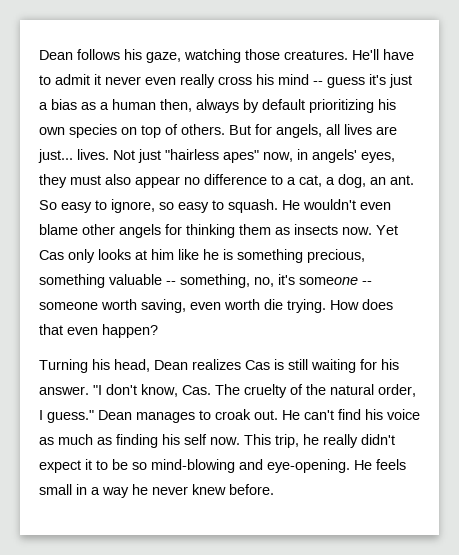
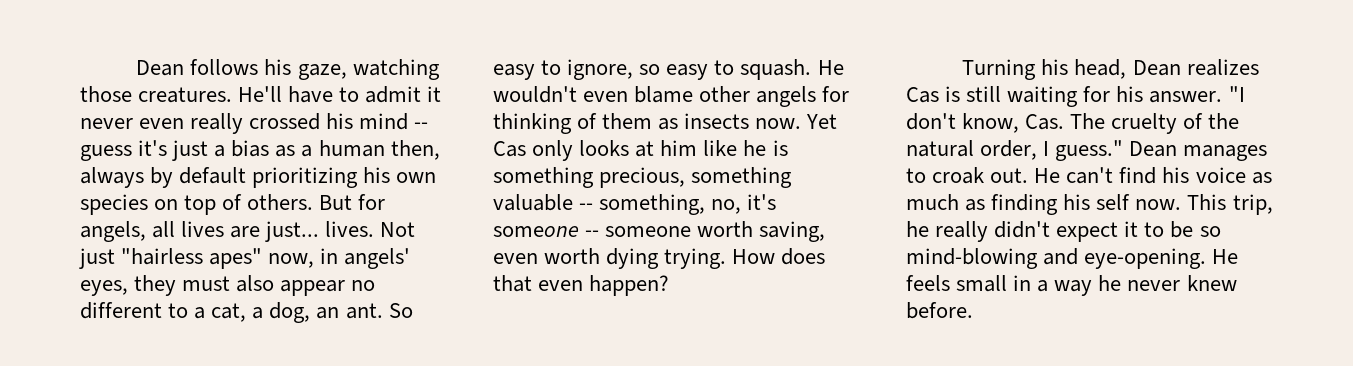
- He'll have to admit it never even really cross his mind -- guess it's just a bias as a human then, always by default prioritizing his own species on top of others.
+ He'll have to admit it never even really crossed his mind -- guess it's just a bias as a human then, always by default prioritizing his own species on top of others.
- Not just "hairless apes" now, in angels' eyes, they must also appear no difference to a cat, a dog, an ant.
+ Not just "hairless apes" now, in angels' eyes, they must also appear no different to a cat, a dog, an ant.
- He wouldn't even blame other angels for thinking them as insects now.
+ He wouldn't even blame other angels for thinking of them as insects now.
- Yet Cas only looks at him like he is something precious, something valuable -- something, no, it's someone -- someone worth saving, even worth die trying.
+ Yet Cas only looks at him like he is something precious, something valuable -- something, no, it's someone -- someone worth saving, even worth dying trying.

